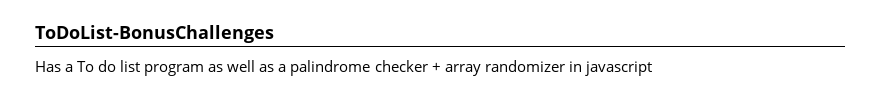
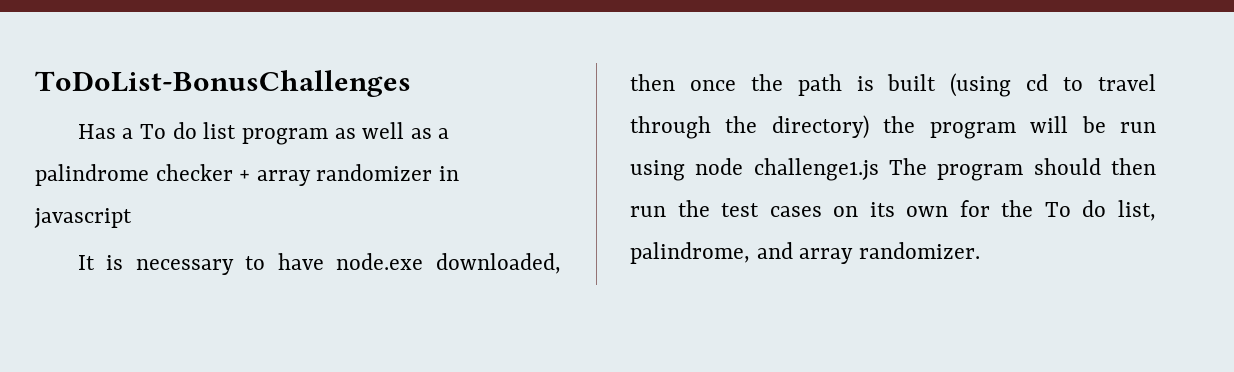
+ It is necessary to have node.exe downloaded, then once the path is built (using cd to travel through the directory) the program will be run using node challenge1.js The program should then run the test cases on its own for the To do list, palindrome, and array randomizer.

